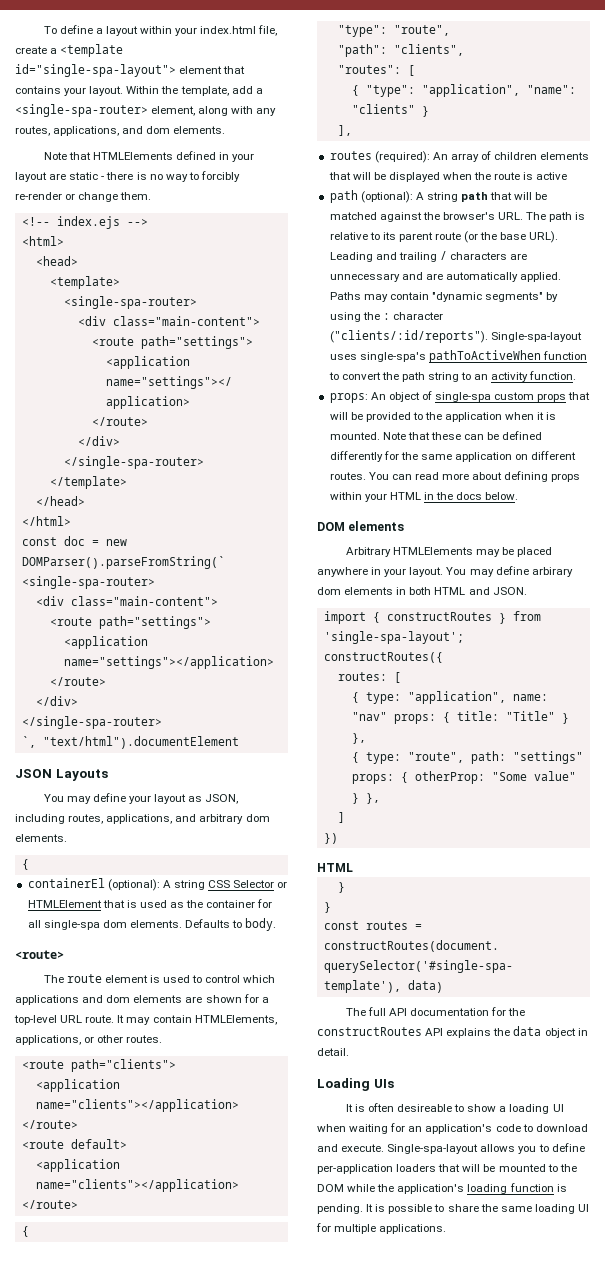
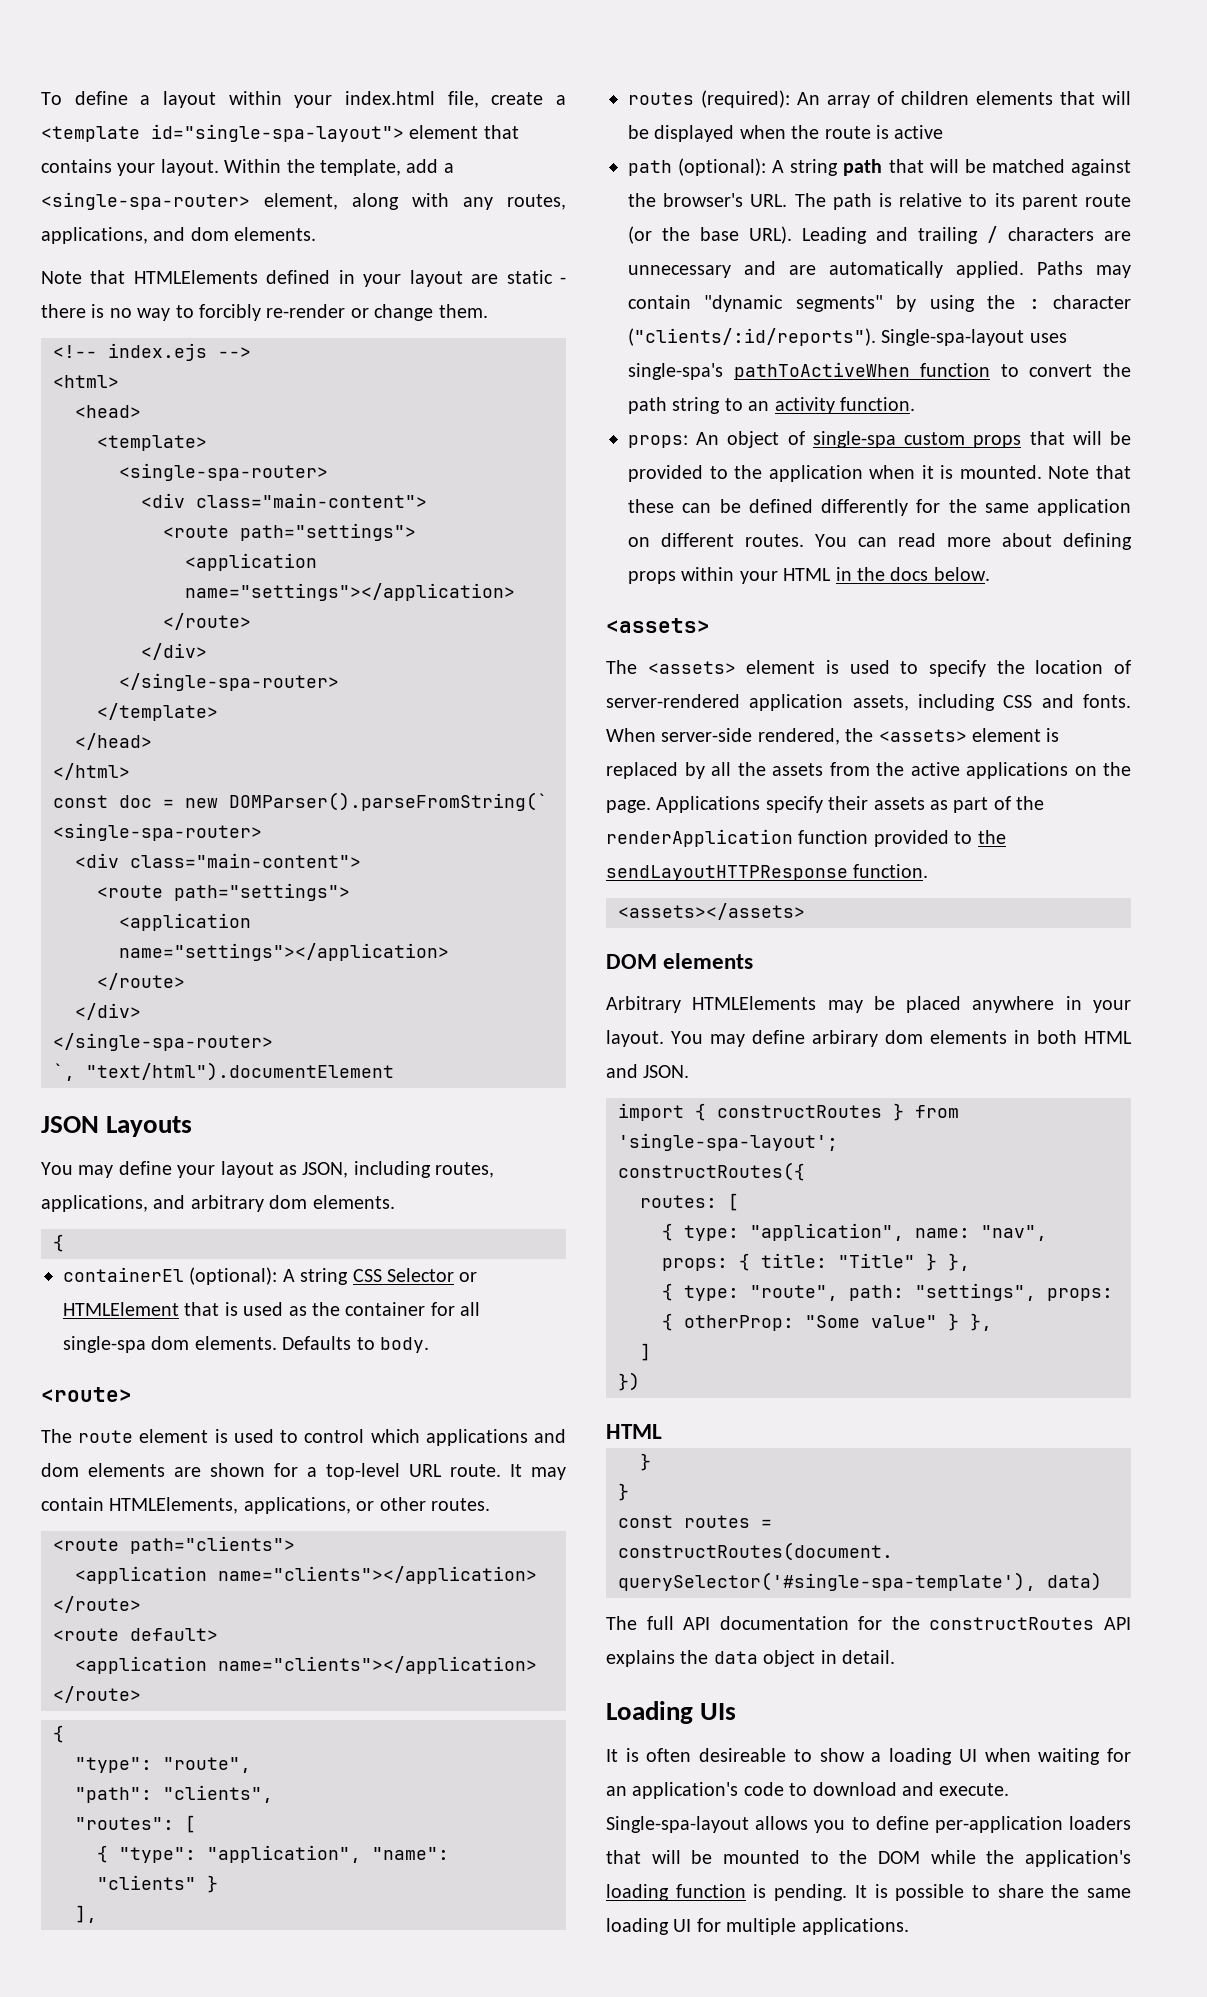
  You can read more about defining props within your HTML in the docs below.
+ <assets>
+ The <assets> element is used to specify the location of server-rendered application assets, including CSS and fonts. When server-side rendered, the <assets> element is replaced by all the assets from the active applications on the page. Applications specify their assets as part of the renderApplication function provided to the sendLayoutHTTPResponse function.
+ <assets></assets>
- { type: "application", name: "nav" props: { title: "Title" } },
+ { type: "application", name: "nav", props: { title: "Title" } },
- { type: "route", path: "settings" props: { otherProp: "Some value" } },
+ { type: "route", path: "settings", props: { otherProp: "Some value" } },

